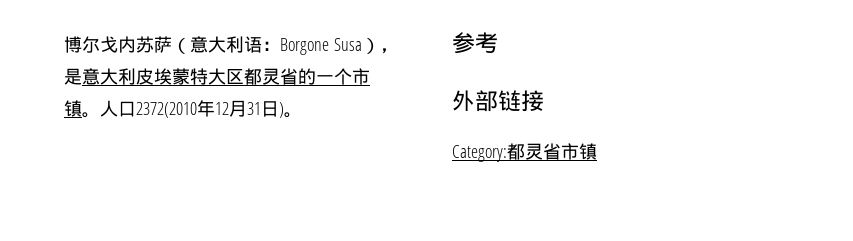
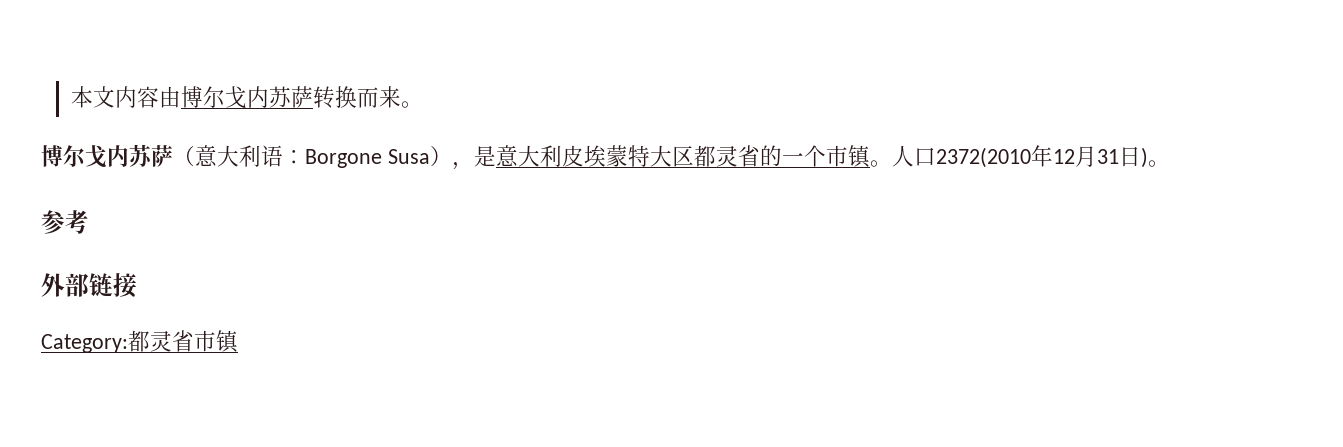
+ 本文内容由博尔戈内苏萨转换而来。

